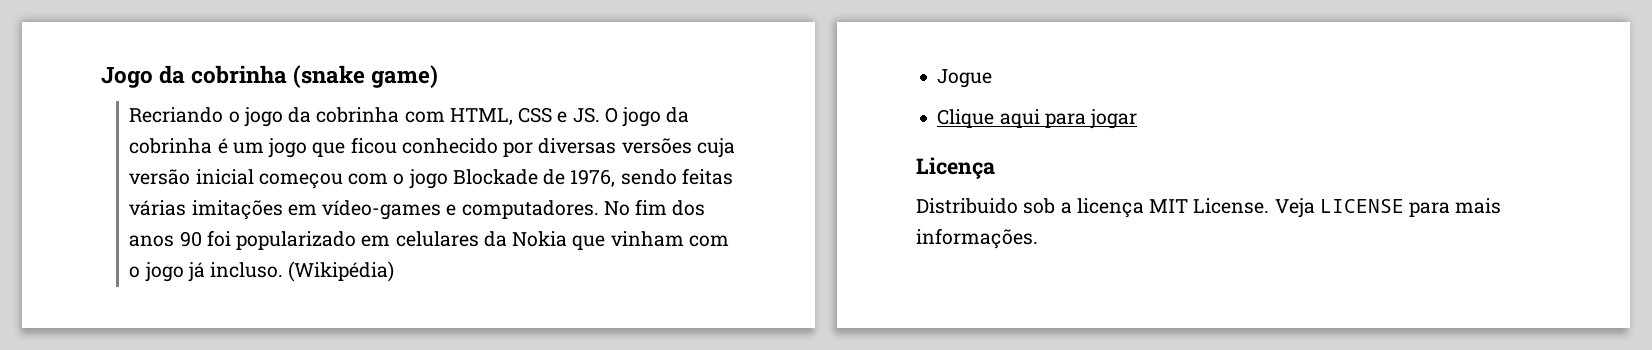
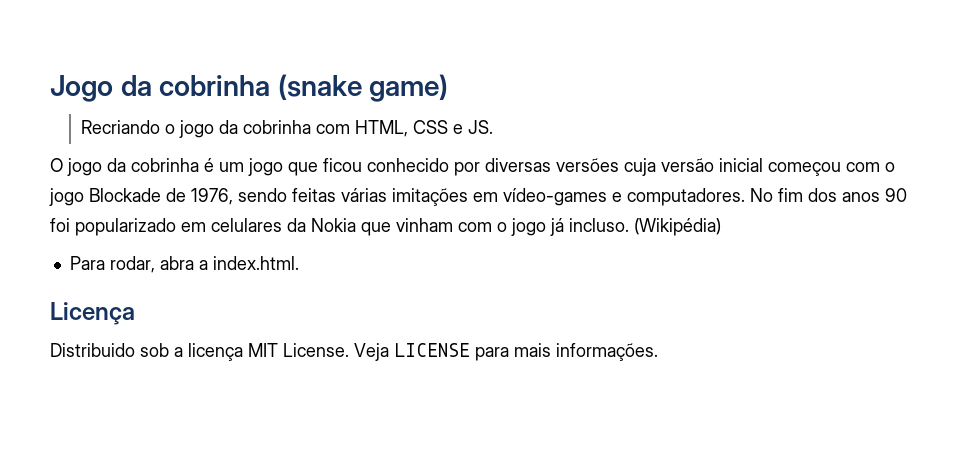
- Recriando o jogo da cobrinha com HTML, CSS e JS. O jogo da cobrinha é um jogo que ficou conhecido por diversas versões cuja versão inicial começou com o jogo Blockade de 1976, sendo feitas várias imitações em vídeo-games e computadores.
+ Recriando o jogo da cobrinha com HTML, CSS e JS.
+ O jogo da cobrinha é um jogo que ficou conhecido por diversas versões cuja versão inicial começou com o jogo Blockade de 1976, sendo feitas várias imitações em vídeo-games e computadores.
- Jogue
- Clique aqui para jogar
+ Para rodar, abra a index.html.

